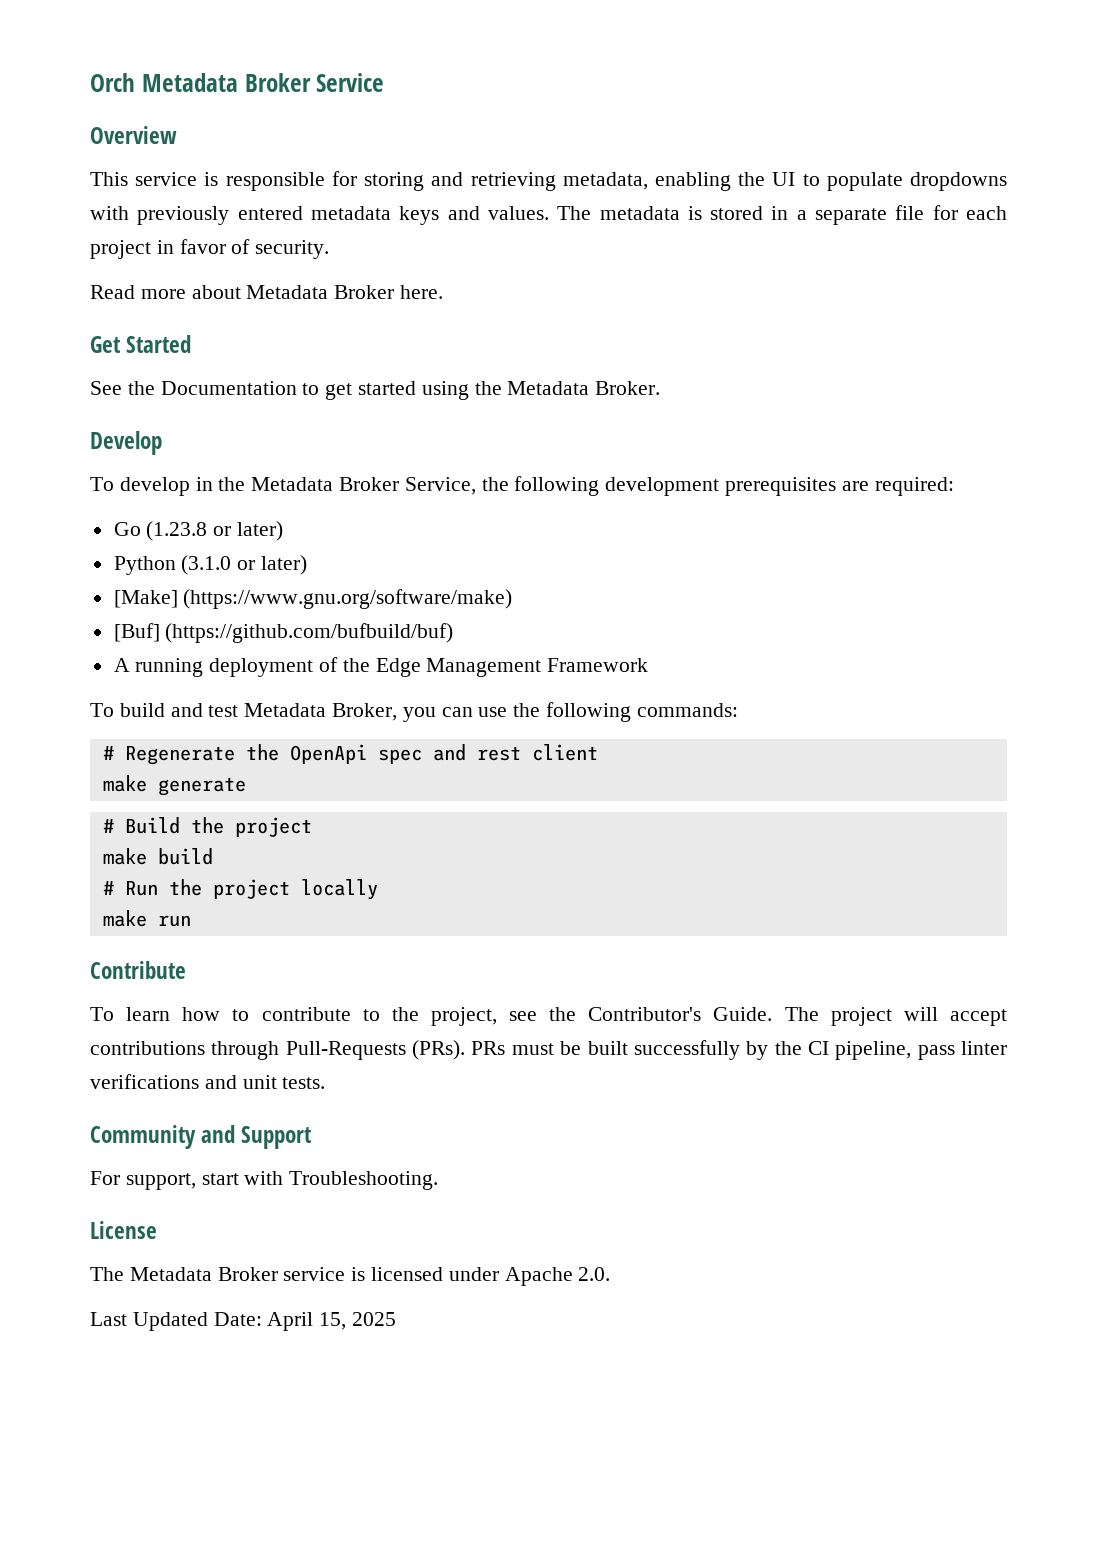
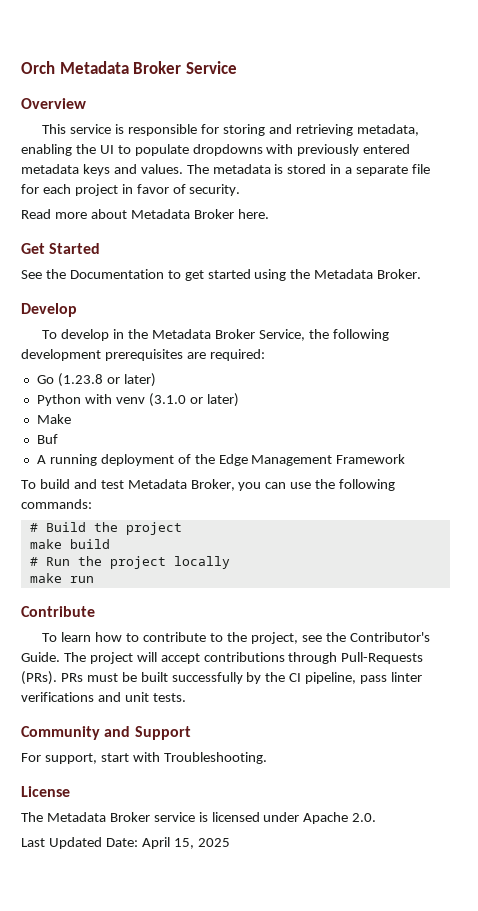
- Python (3.1.0 or later)
+ Python with venv (3.1.0 or later)
- [Make] (https://www.gnu.org/software/make)
- [Buf] (https://github.com/bufbuild/buf)
+ Make
+ Buf
- # Regenerate the OpenApi spec and rest client
- make generate

